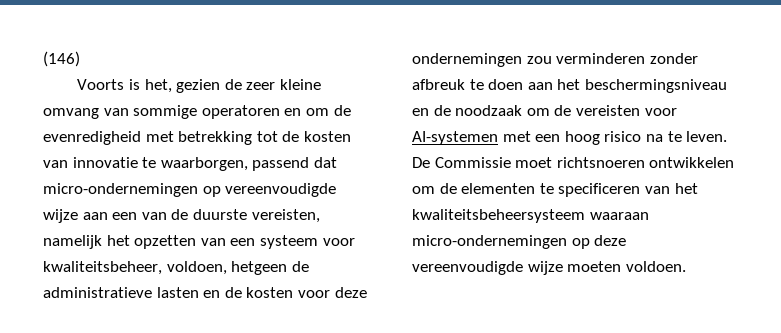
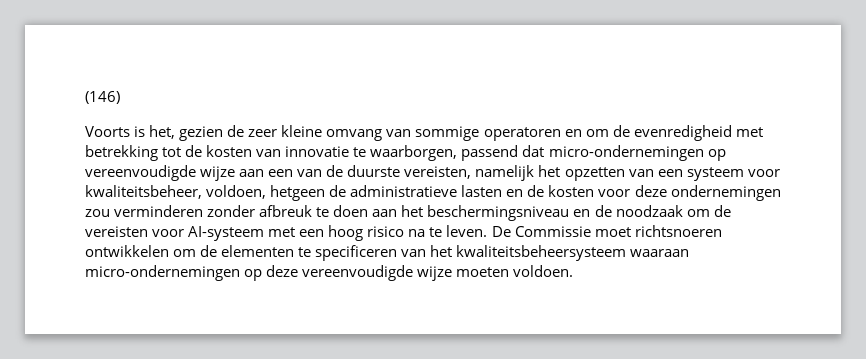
- Voorts is het, gezien de zeer kleine omvang van sommige operatoren en om de evenredigheid met betrekking tot de kosten van innovatie te waarborgen, passend dat micro-ondernemingen op vereenvoudigde wijze aan een van de duurste vereisten, namelijk het opzetten van een systeem voor kwaliteitsbeheer, voldoen, hetgeen de administratieve lasten en de kosten voor deze ondernemingen zou verminderen zonder afbreuk te doen aan het beschermingsniveau en de noodzaak om de vereisten voor AI-systemen met een hoog risico na te leven.
+ Voorts is het, gezien de zeer kleine omvang van sommige operatoren en om de evenredigheid met betrekking tot de kosten van innovatie te waarborgen, passend dat micro-ondernemingen op vereenvoudigde wijze aan een van de duurste vereisten, namelijk het opzetten van een systeem voor kwaliteitsbeheer, voldoen, hetgeen de administratieve lasten en de kosten voor deze ondernemingen zou verminderen zonder afbreuk te doen aan het beschermingsniveau en de noodzaak om de vereisten voor AI-systeem met een hoog risico na te leven.

